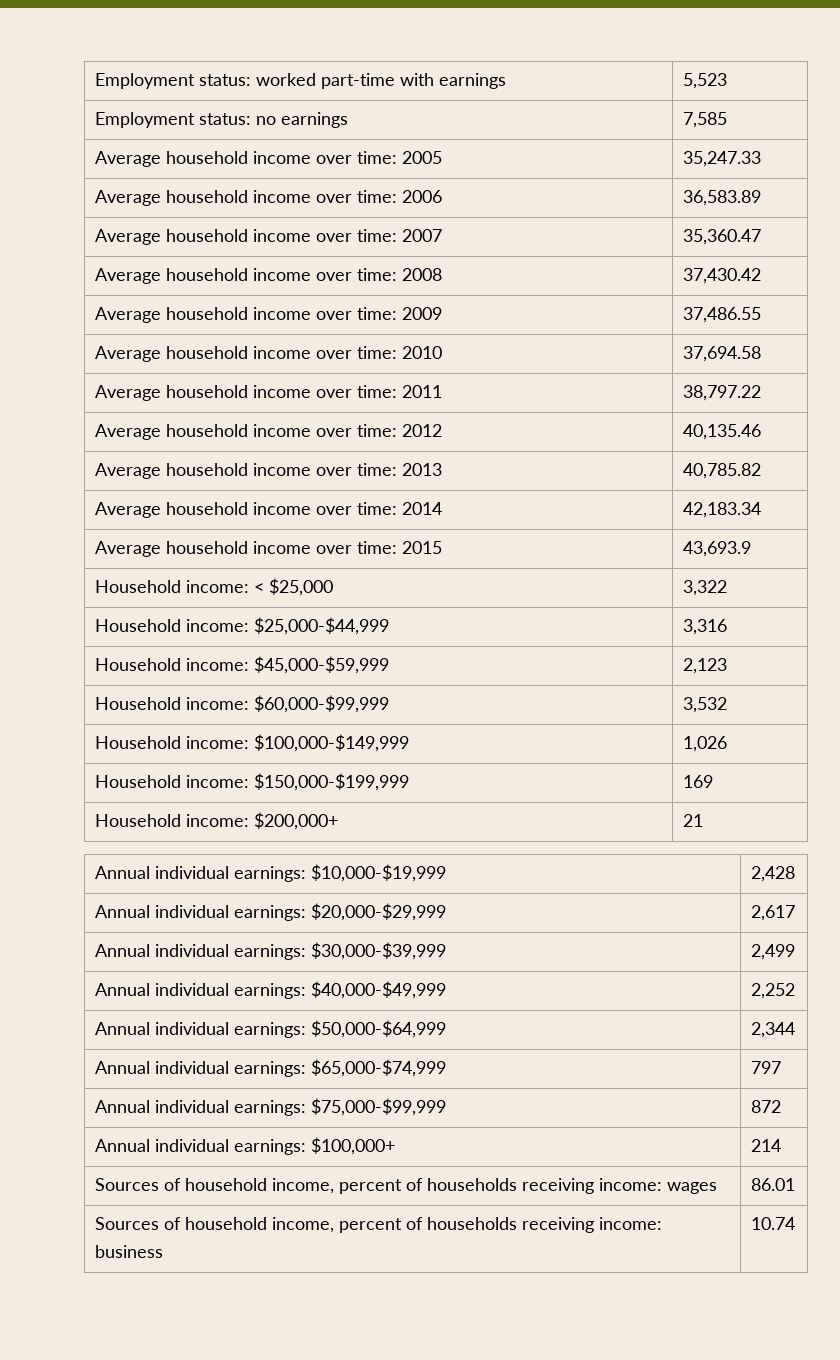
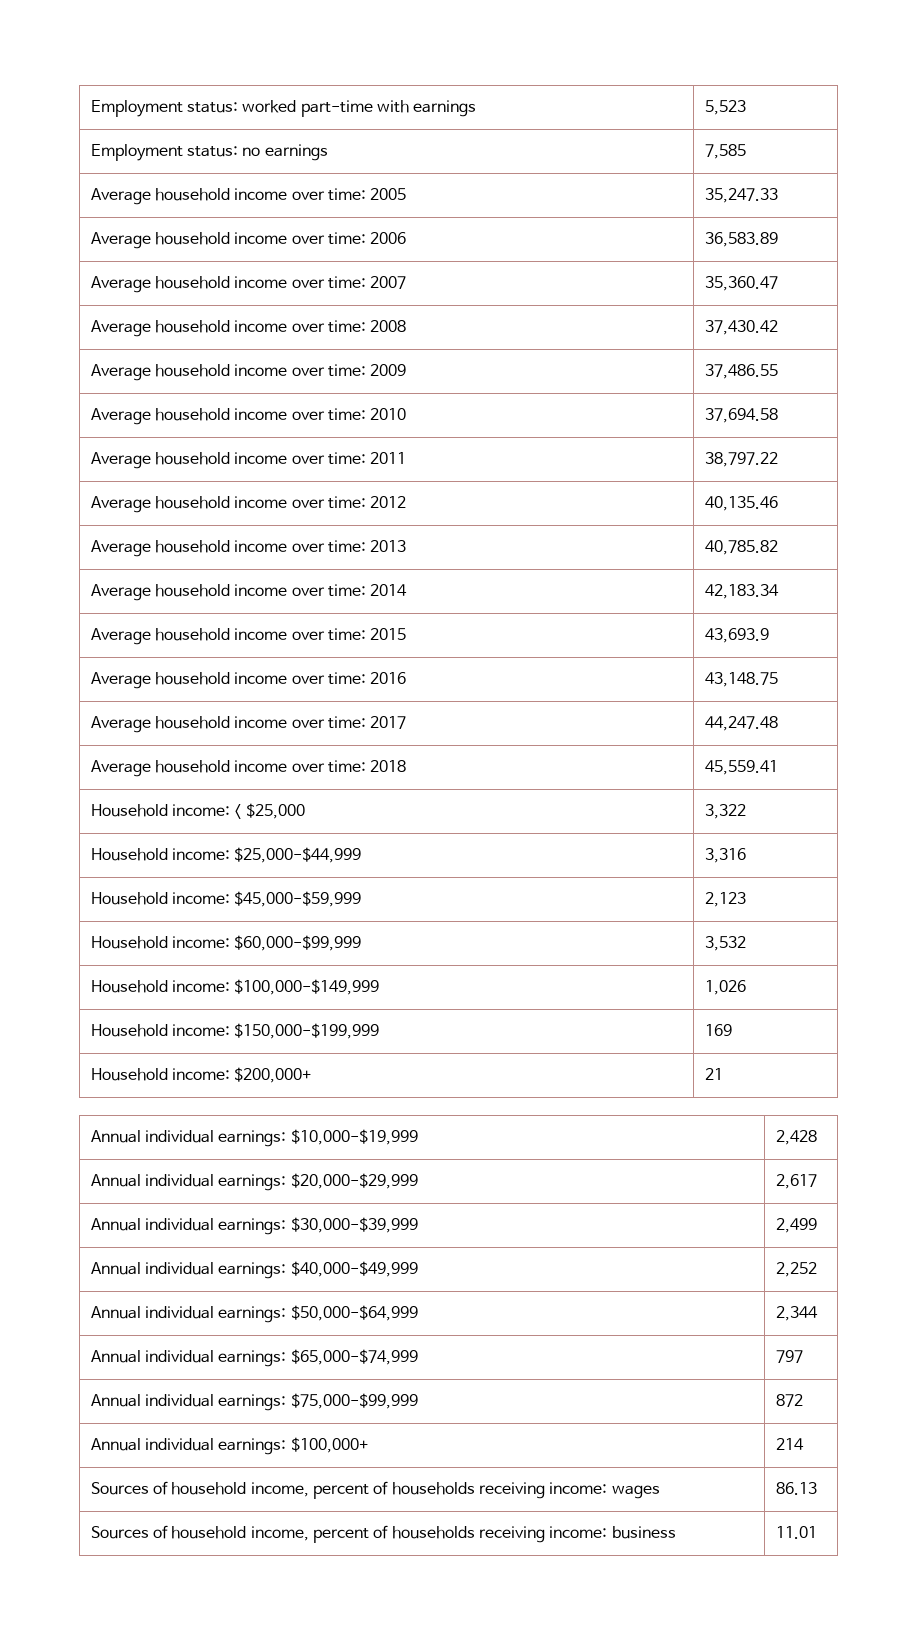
+ Average household income over time: 2016 | 43,148.75
+ Average household income over time: 2017 | 44,247.48
+ Average household income over time: 2018 | 45,559.41
- Sources of household income, percent of households receiving income: wages | 86.01
+ Sources of household income, percent of households receiving income: wages | 86.13
- Sources of household income, percent of households receiving income: business | 10.74
+ Sources of household income, percent of households receiving income: business | 11.01

